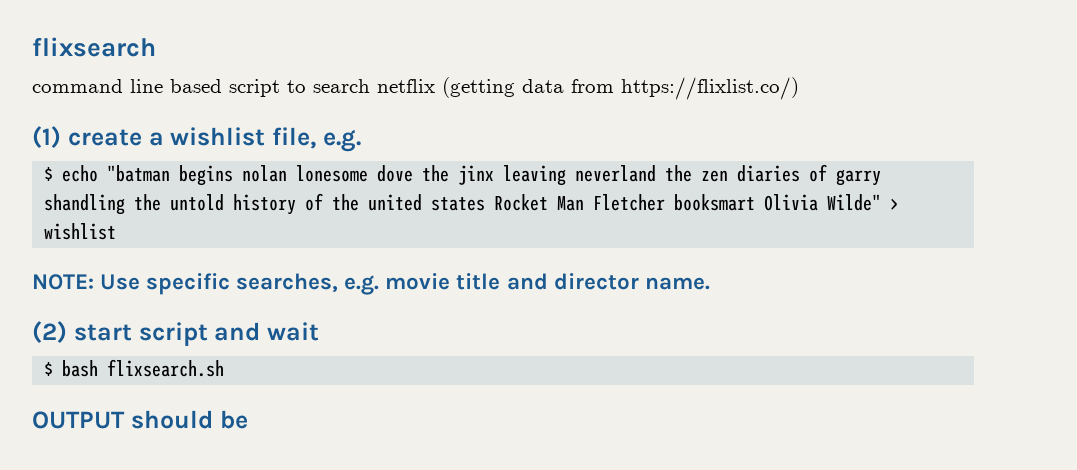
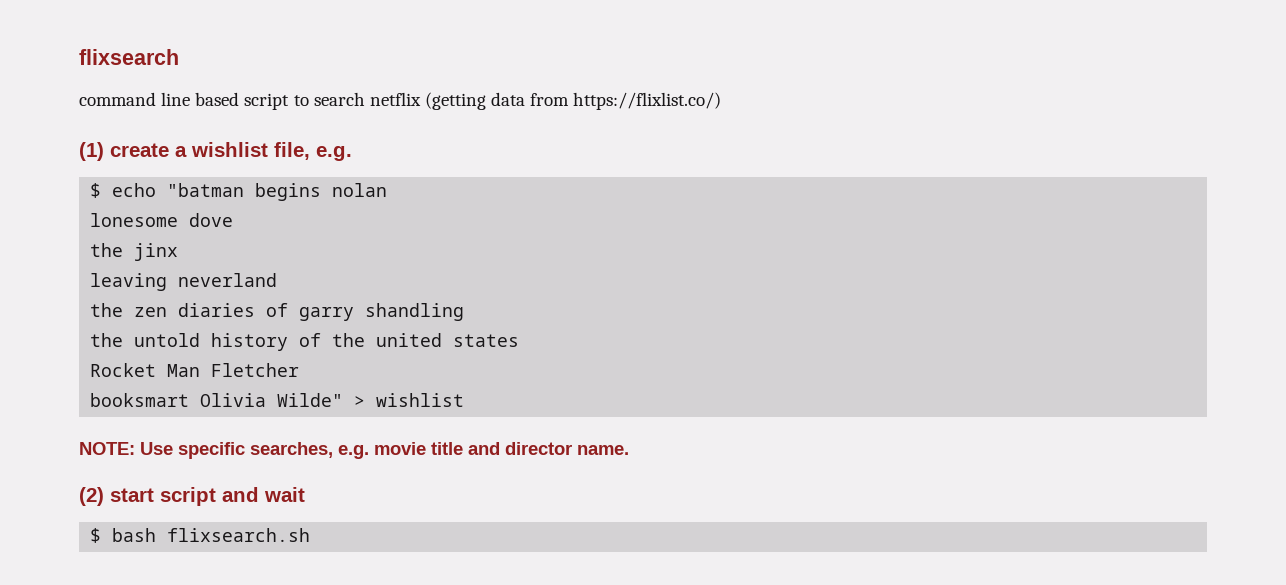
- $ echo "batman begins nolan lonesome dove the jinx leaving neverland the zen diaries of garry shandling the untold history of the united states Rocket Man Fletcher booksmart Olivia Wilde" > wishlist
+ $ echo "batman begins nolan
+ lonesome dove
+ the jinx
+ leaving neverland
+ the zen diaries of garry shandling
+ the untold history of the united states
+ Rocket Man Fletcher
+ booksmart Olivia Wilde" > wishlist
- OUTPUT should be

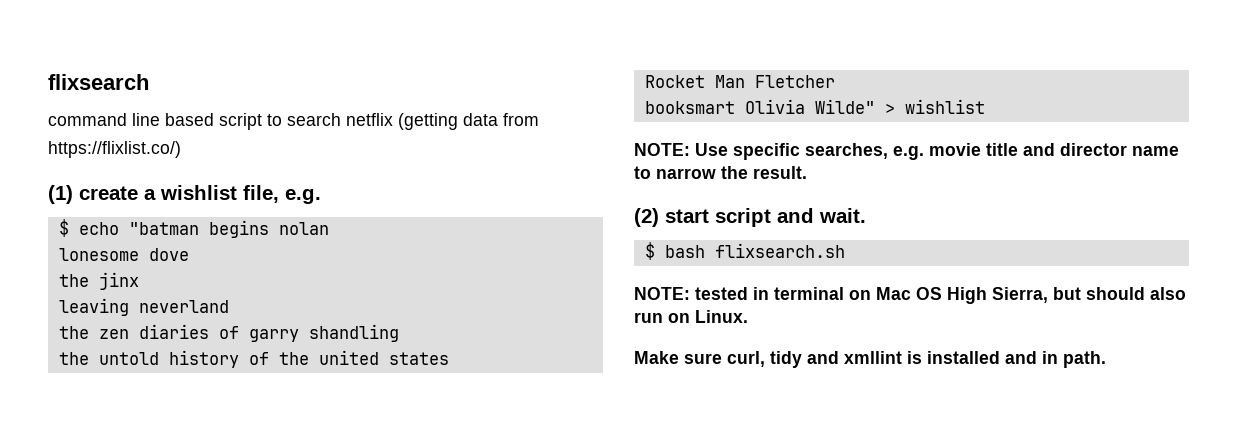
- NOTE: Use specific searches, e.g. movie title and director name.
+ NOTE: Use specific searches, e.g. movie title and director name to narrow the result.
- (2) start script and wait
+ (2) start script and wait.
+ NOTE: tested in terminal on Mac OS High Sierra, but should also run on Linux.
+ Make sure curl, tidy and xmllint is installed and in path.

